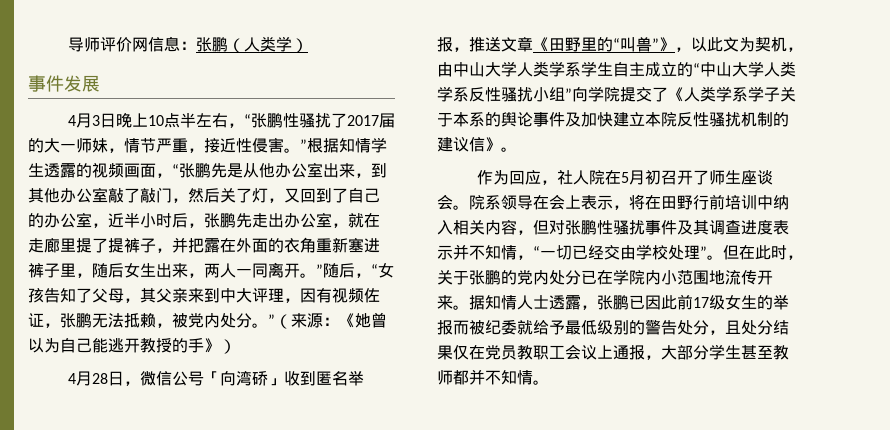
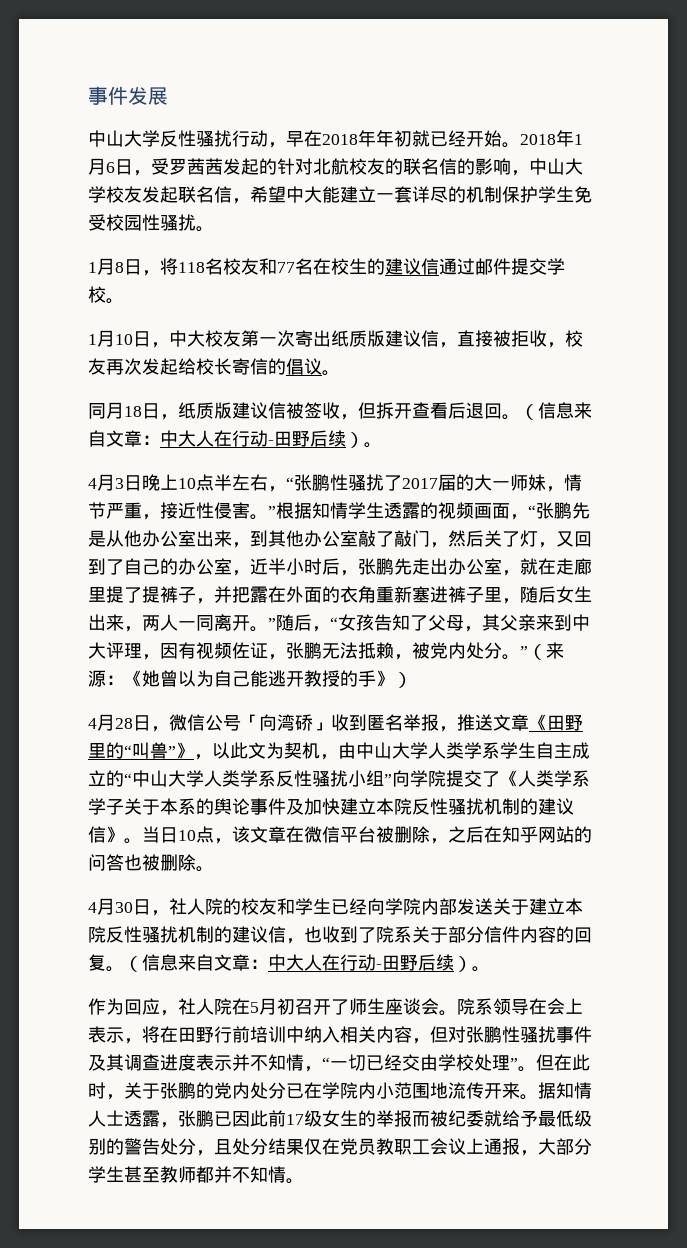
- 导师评价网信息：张鹏（人类学）
  事件发展
+ 中山大学反性骚扰行动，早在2018年年初就已经开始。2018年1月6日，受罗茜茜发起的针对北航校友的联名信的影响，中山大学校友发起联名信，希望中大能建立一套详尽的机制保护学生免受校园性骚扰。
+ 1月8日，将118名校友和77名在校生的建议信通过邮件提交学校。
+ 1月10日，中大校友第一次寄出纸质版建议信，直接被拒收，校友再次发起给校长寄信的倡议。
+ 同月18日，纸质版建议信被签收，但拆开查看后退回。（信息来自文章：中大人在行动-田野后续）。
+ 当日10点，该文章在微信平台被删除，之后在知乎网站的问答也被删除。
+ 4月30日，社人院的校友和学生已经向学院内部发送关于建立本院反性骚扰机制的建议信，也收到了院系关于部分信件内容的回复。（信息来自文章：中大人在行动-田野后续）。

